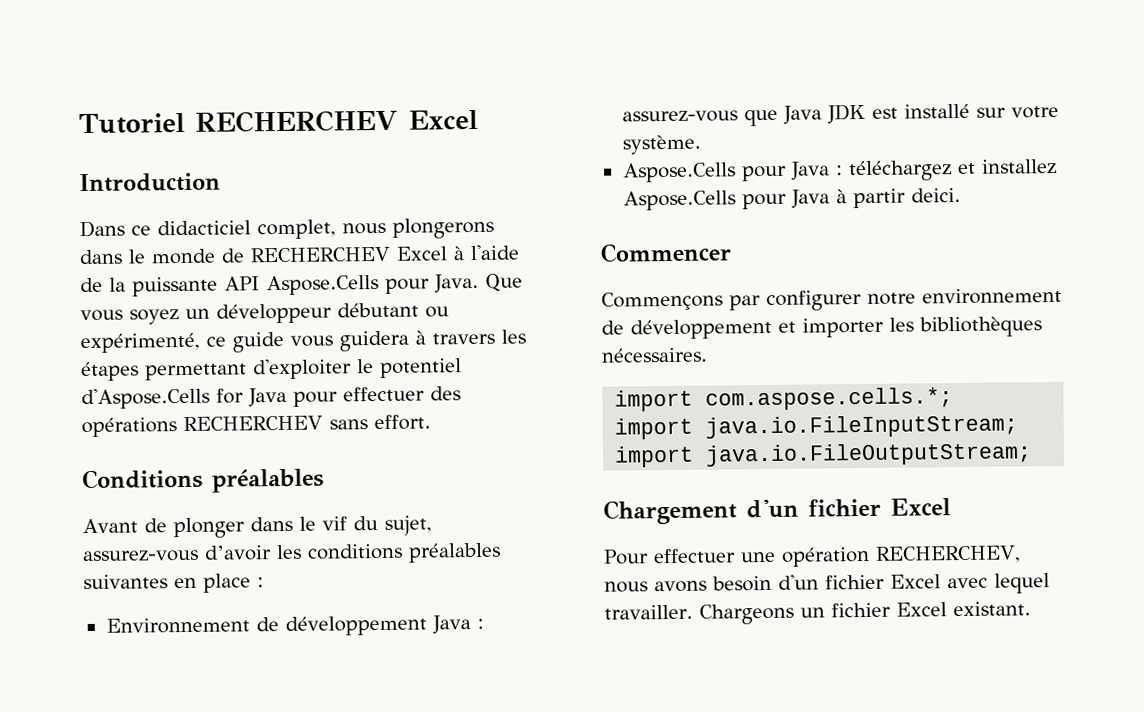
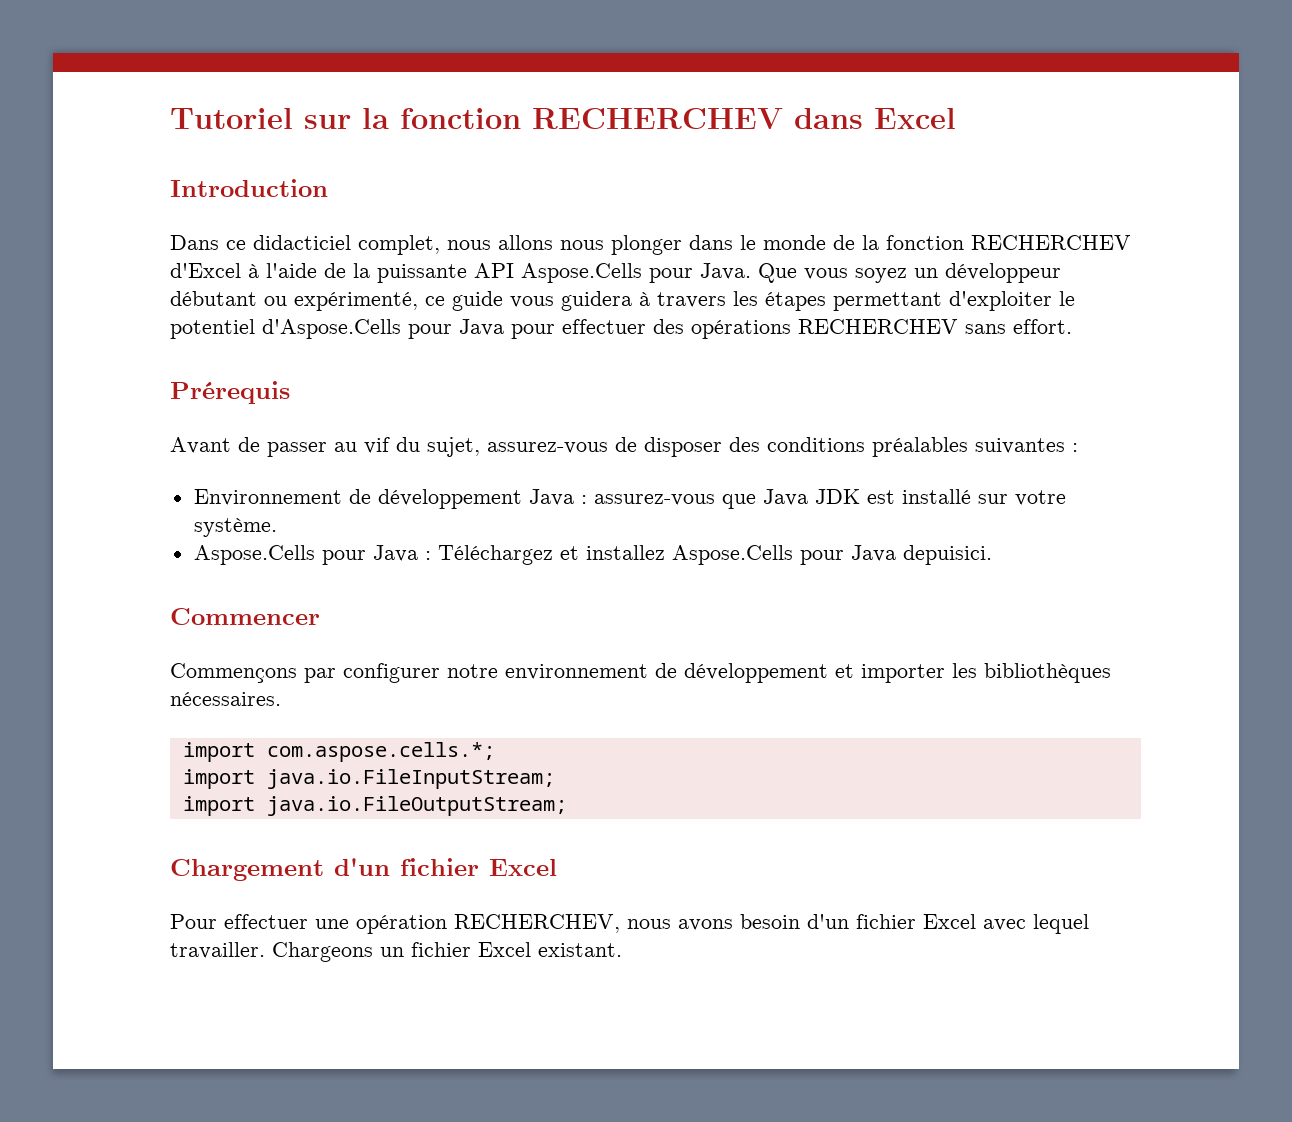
- Tutoriel RECHERCHEV Excel
+ Tutoriel sur la fonction RECHERCHEV dans Excel
- Dans ce didacticiel complet, nous plongerons dans le monde de RECHERCHEV Excel à l'aide de la puissante API Aspose.Cells pour Java.
+ Dans ce didacticiel complet, nous allons nous plonger dans le monde de la fonction RECHERCHEV d'Excel à l'aide de la puissante API Aspose.Cells pour Java.
- Que vous soyez un développeur débutant ou expérimenté, ce guide vous guidera à travers les étapes permettant d'exploiter le potentiel d'Aspose.Cells for Java pour effectuer des opérations RECHERCHEV sans effort.
+ Que vous soyez un développeur débutant ou expérimenté, ce guide vous guidera à travers les étapes permettant d'exploiter le potentiel d'Aspose.Cells pour Java pour effectuer des opérations RECHERCHEV sans effort.
- Conditions préalables
+ Prérequis
- Avant de plonger dans le vif du sujet, assurez-vous d’avoir les conditions préalables suivantes en place :
+ Avant de passer au vif du sujet, assurez-vous de disposer des conditions préalables suivantes :
- Aspose.Cells pour Java : téléchargez et installez Aspose.Cells pour Java à partir deici.
+ Aspose.Cells pour Java : Téléchargez et installez Aspose.Cells pour Java depuisici.

